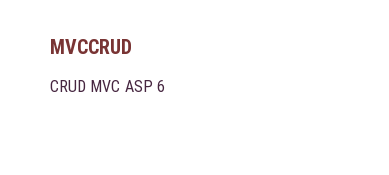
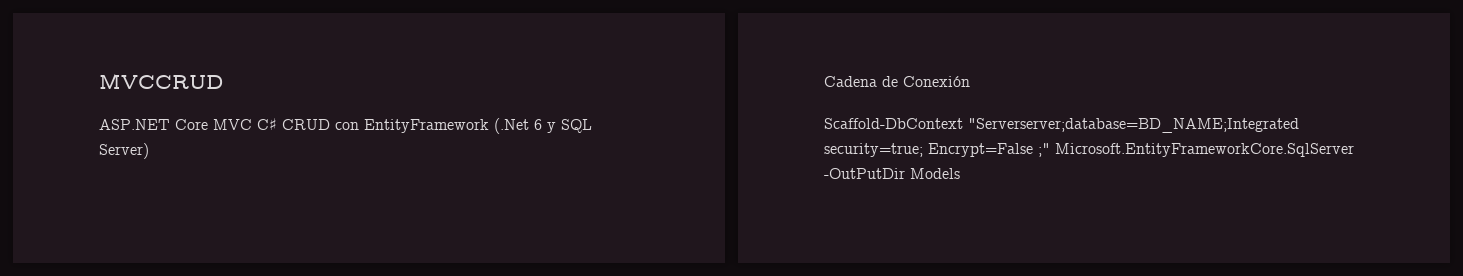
- CRUD MVC ASP 6
+ ASP.NET Core MVC C♯ CRUD con EntityFramework (.Net 6 y SQL Server)
+ Cadena de Conexión
+ Scaffold-DbContext "Serverserver;database=BD_NAME;Integrated security=true; Encrypt=False ;" Microsoft.EntityFrameworkCore.SqlServer -OutPutDir Models

